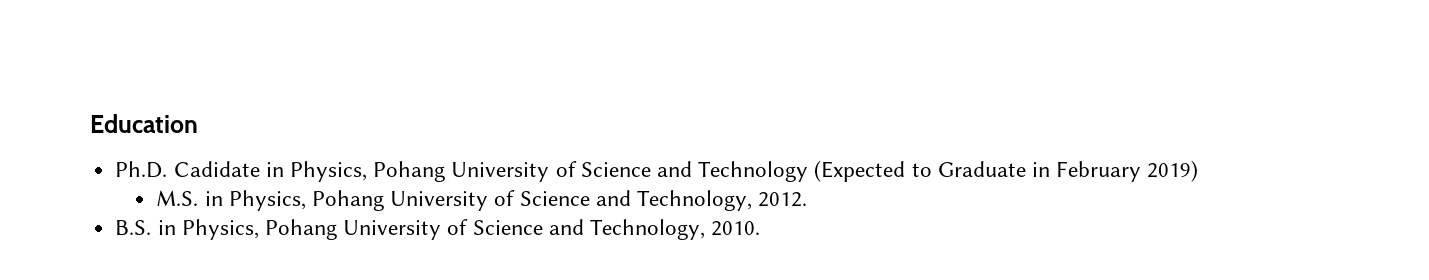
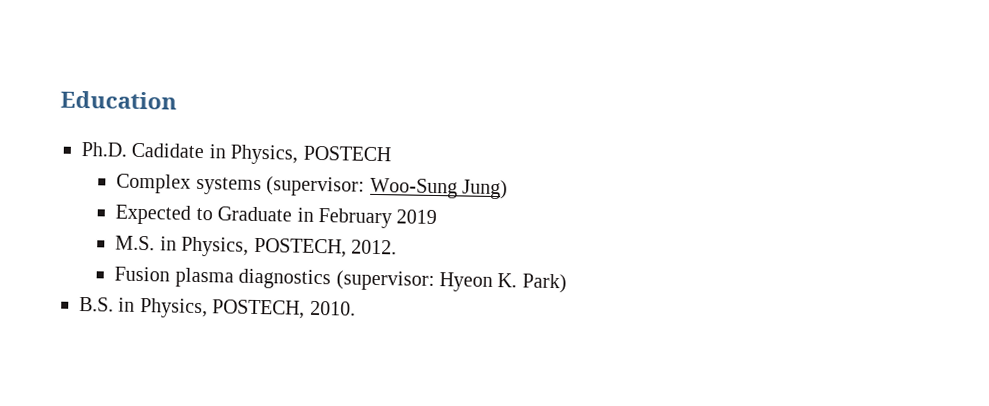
- Ph.D. Cadidate in Physics, Pohang University of Science and Technology (Expected to Graduate in February 2019)
+ Ph.D. Cadidate in Physics, POSTECH
+ Complex systems (supervisor: Woo-Sung Jung)
+ Expected to Graduate in February 2019
- M.S. in Physics, Pohang University of Science and Technology, 2012.
- B.S. in Physics, Pohang University of Science and Technology, 2010.
+ M.S. in Physics, POSTECH, 2012.
+ Fusion plasma diagnostics (supervisor: Hyeon K. Park)
+ B.S. in Physics, POSTECH, 2010.

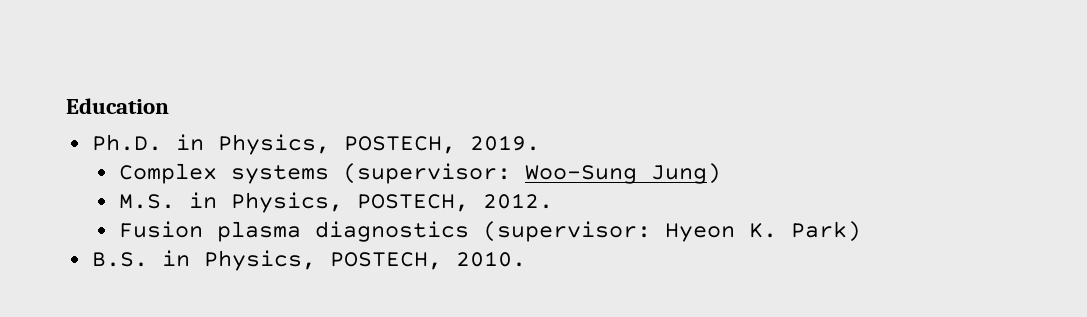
- Ph.D. Cadidate in Physics, POSTECH
+ Ph.D. in Physics, POSTECH, 2019.
- Expected to Graduate in February 2019

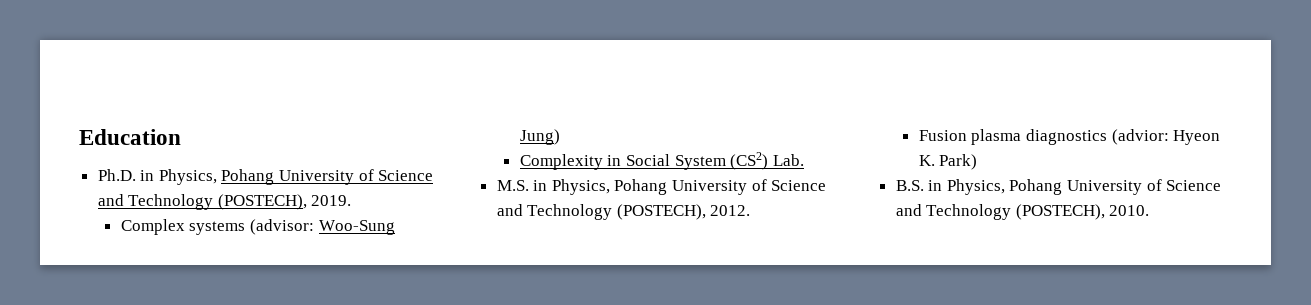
- Ph.D. in Physics, POSTECH, 2019.
+ Ph.D. in Physics, Pohang University of Science and Technology (POSTECH), 2019.
- Complex systems (supervisor: Woo-Sung Jung)
+ Complex systems (advisor: Woo-Sung Jung)
- M.S. in Physics, POSTECH, 2012.
+ Complexity in Social System (CS2) Lab.
+ M.S. in Physics, Pohang University of Science and Technology (POSTECH), 2012.
- Fusion plasma diagnostics (supervisor: Hyeon K. Park)
+ Fusion plasma diagnostics (advior: Hyeon K. Park)
- B.S. in Physics, POSTECH, 2010.
+ B.S. in Physics, Pohang University of Science and Technology (POSTECH), 2010.

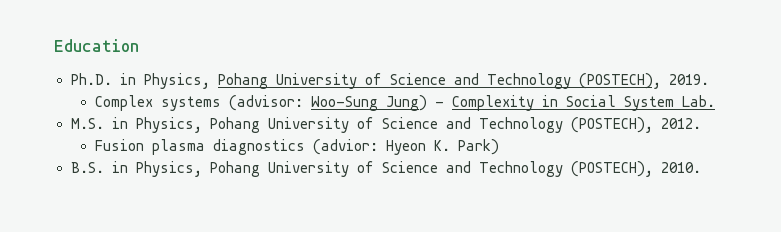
- Complex systems (advisor: Woo-Sung Jung)
- Complexity in Social System (CS2) Lab.
+ Complex systems (advisor: Woo-Sung Jung) - Complexity in Social System Lab.

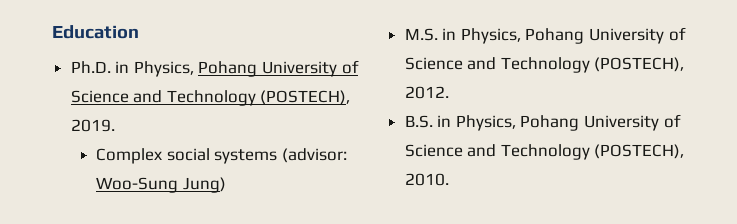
- Complex systems (advisor: Woo-Sung Jung) - Complexity in Social System Lab.
+ Complex social systems (advisor: Woo-Sung Jung)
- Fusion plasma diagnostics (advior: Hyeon K. Park)

